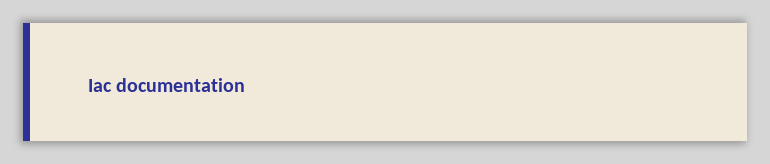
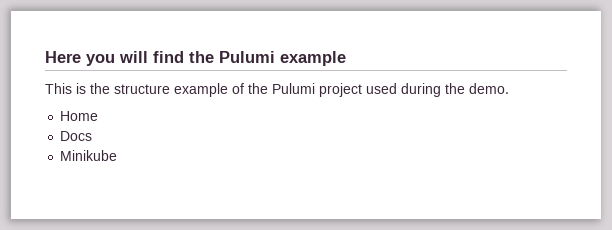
- Iac documentation
+ Here you will find the Pulumi example
+ This is the structure example of the Pulumi project used during the demo.
+ Home
+ Docs
+ Minikube

